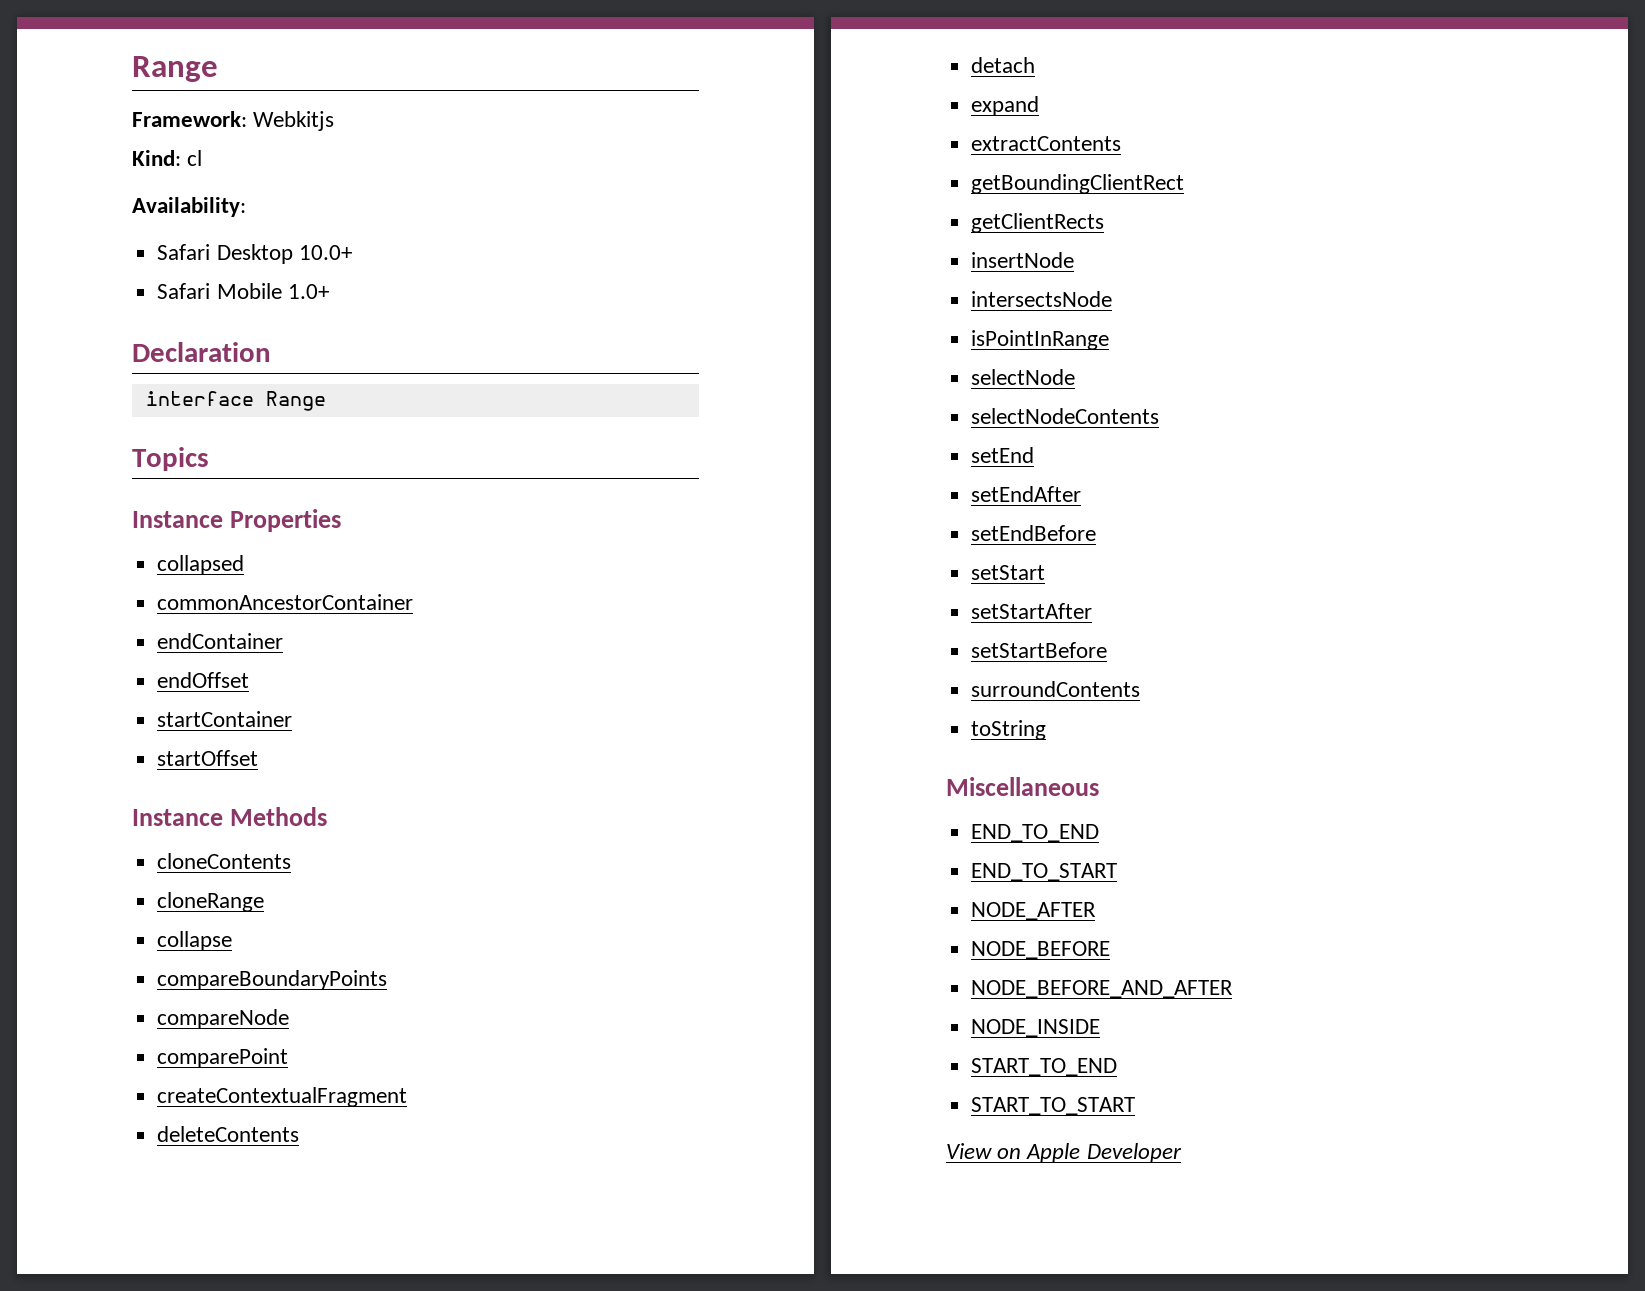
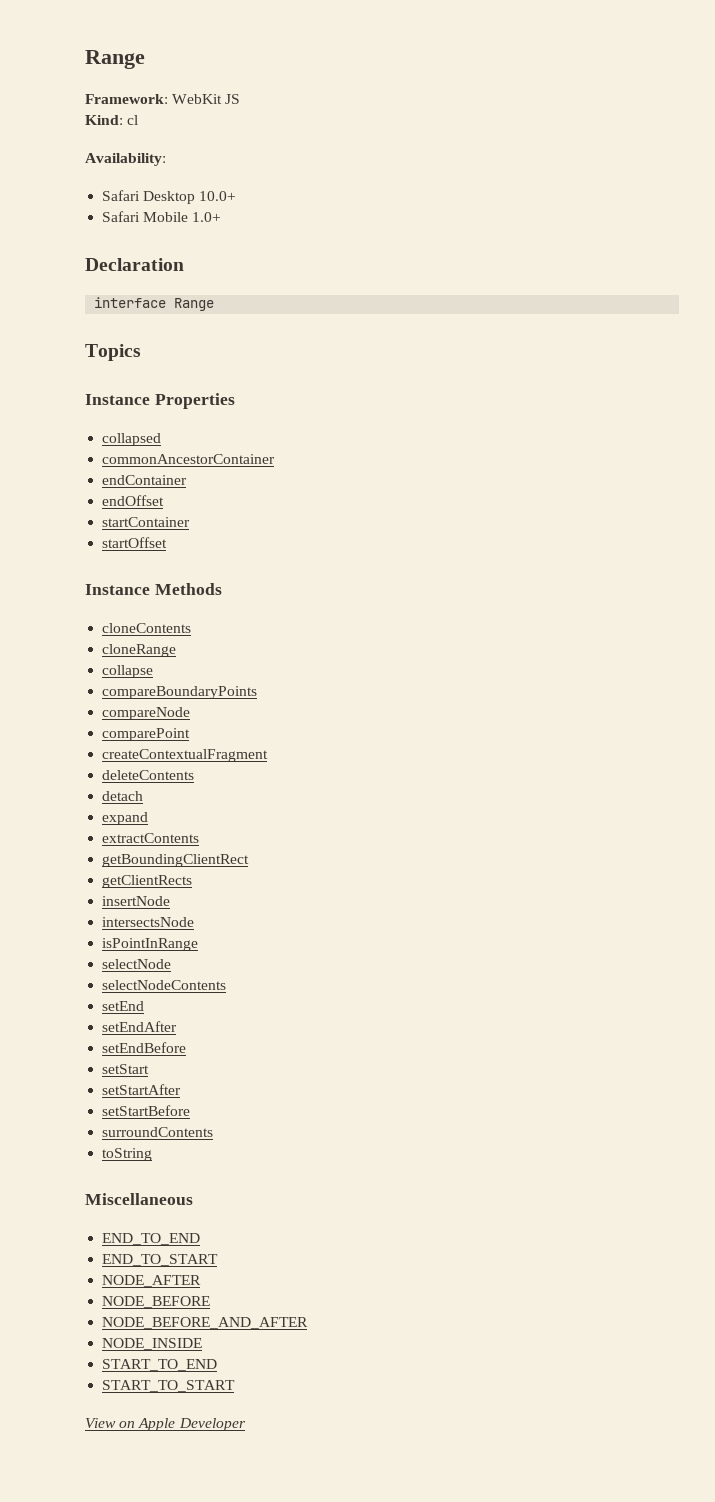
- Framework: Webkitjs
+ Framework: WebKit JS

